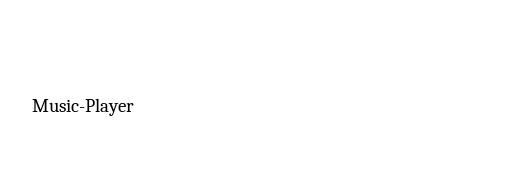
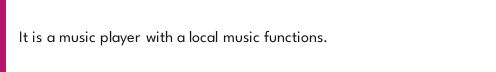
- Music-Player
+ It is a music player with a local music functions.

